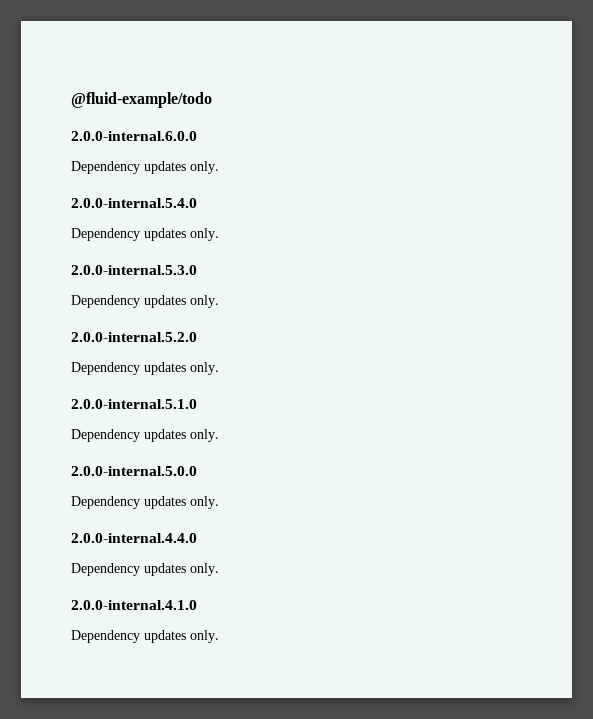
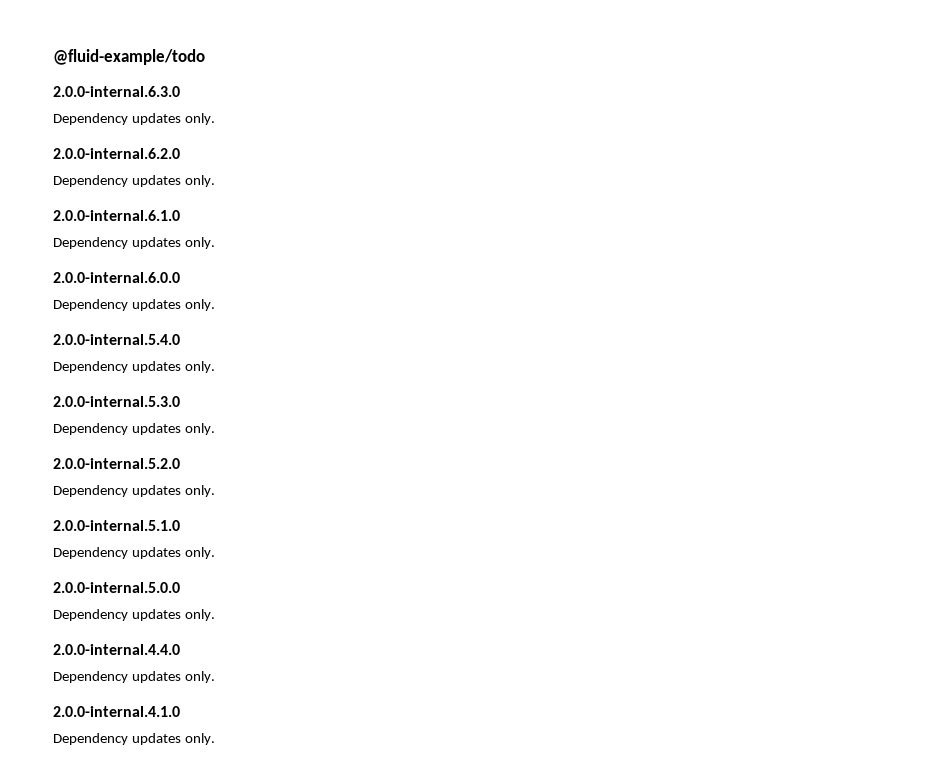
+ 2.0.0-internal.6.3.0
+ Dependency updates only.
+ 2.0.0-internal.6.2.0
+ Dependency updates only.
+ 2.0.0-internal.6.1.0
+ Dependency updates only.

